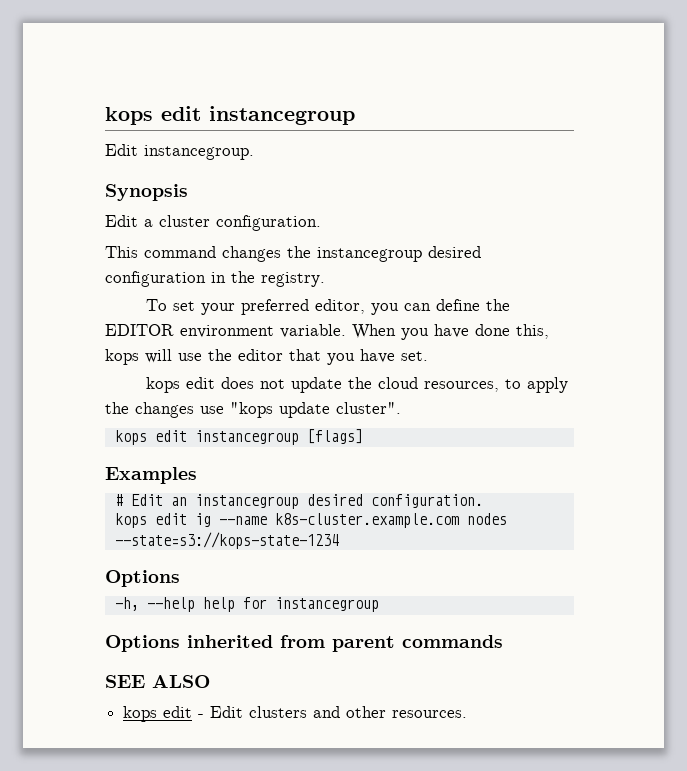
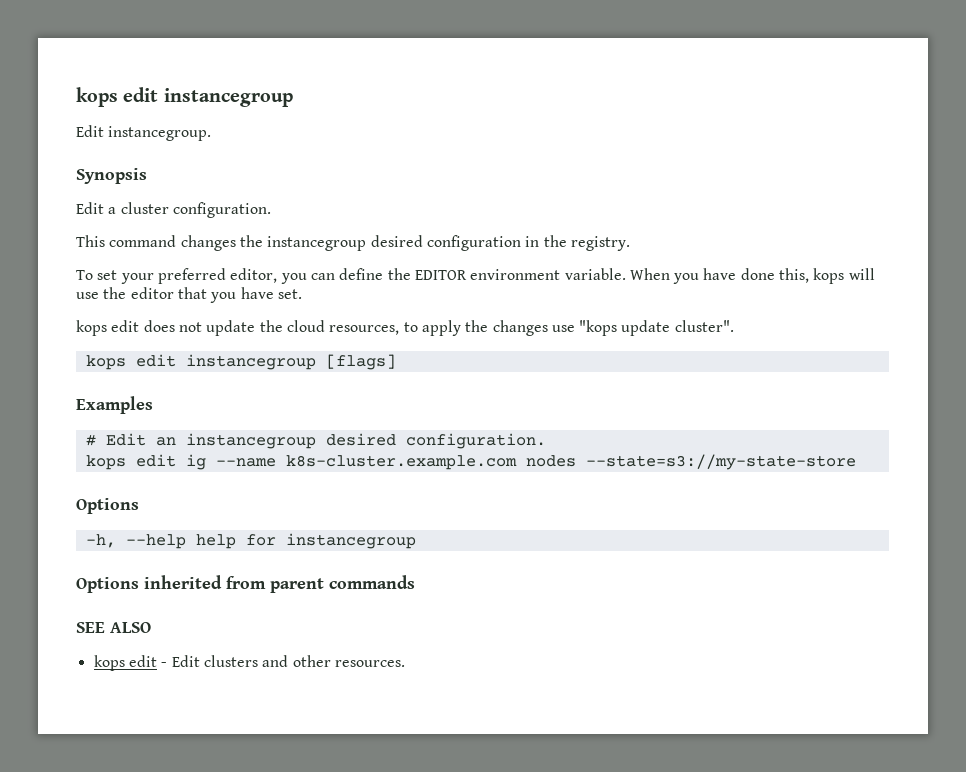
- kops edit ig --name k8s-cluster.example.com nodes --state=s3://kops-state-1234
+ kops edit ig --name k8s-cluster.example.com nodes --state=s3://my-state-store

